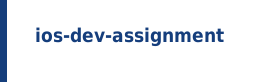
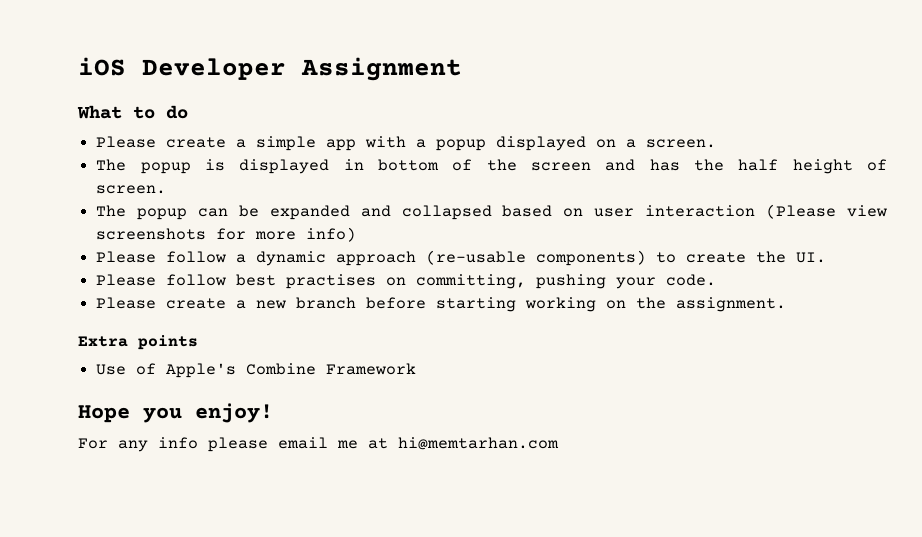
- ios-dev-assignment
+ iOS Developer Assignment
+ What to do
+ Please create a simple app with a popup displayed on a screen.
+ The popup is displayed in bottom of the screen and has the half height of screen.
+ The popup can be expanded and collapsed based on user interaction (Please view screenshots for more info)
+ Please follow a dynamic approach (re-usable components) to create the UI.
+ Please follow best practises on committing, pushing your code.
+ Please create a new branch before starting working on the assignment.
+ Extra points
+ Use of Apple's Combine Framework
+ Hope you enjoy!
+ For any info please email me at hi@memtarhan.com

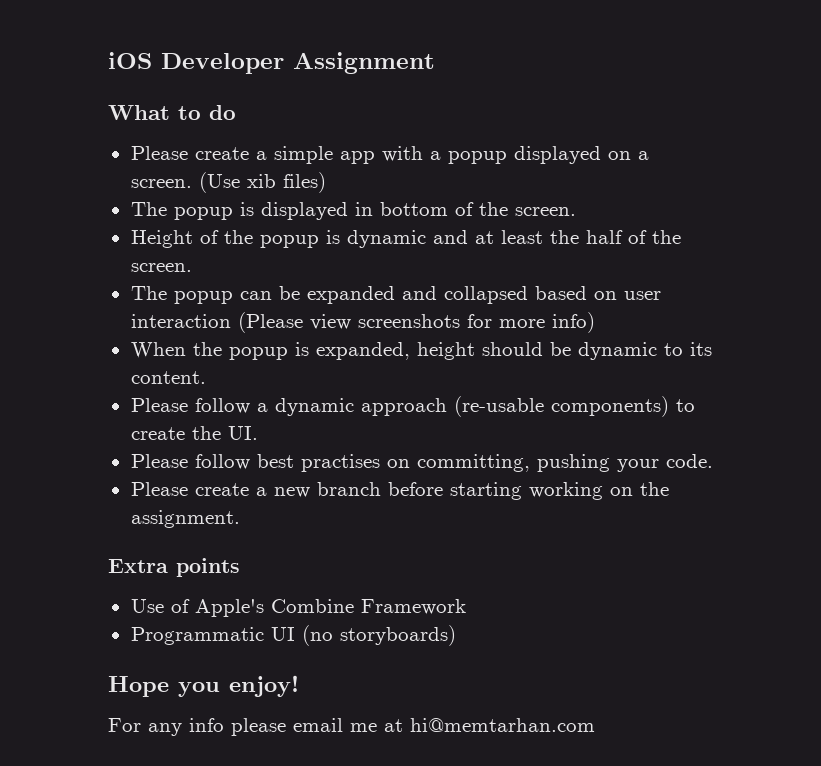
+ (Use xib files)
- The popup is displayed in bottom of the screen and has the half height of screen.
+ The popup is displayed in bottom of the screen.
+ Height of the popup is dynamic and at least the half of the screen.
+ When the popup is expanded, height should be dynamic to its content.
+ Programmatic UI (no storyboards)

